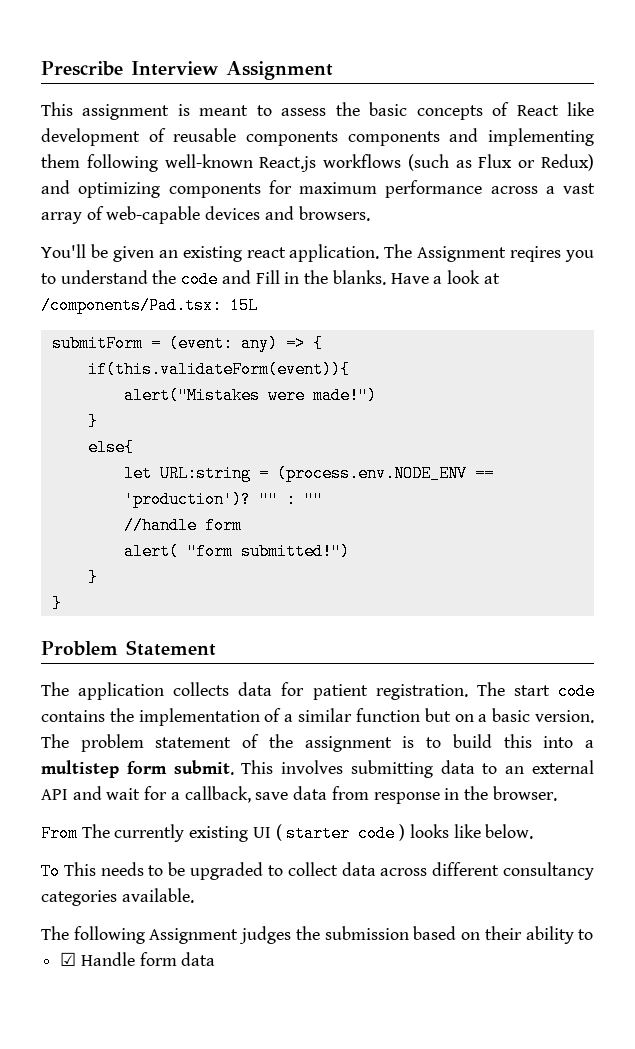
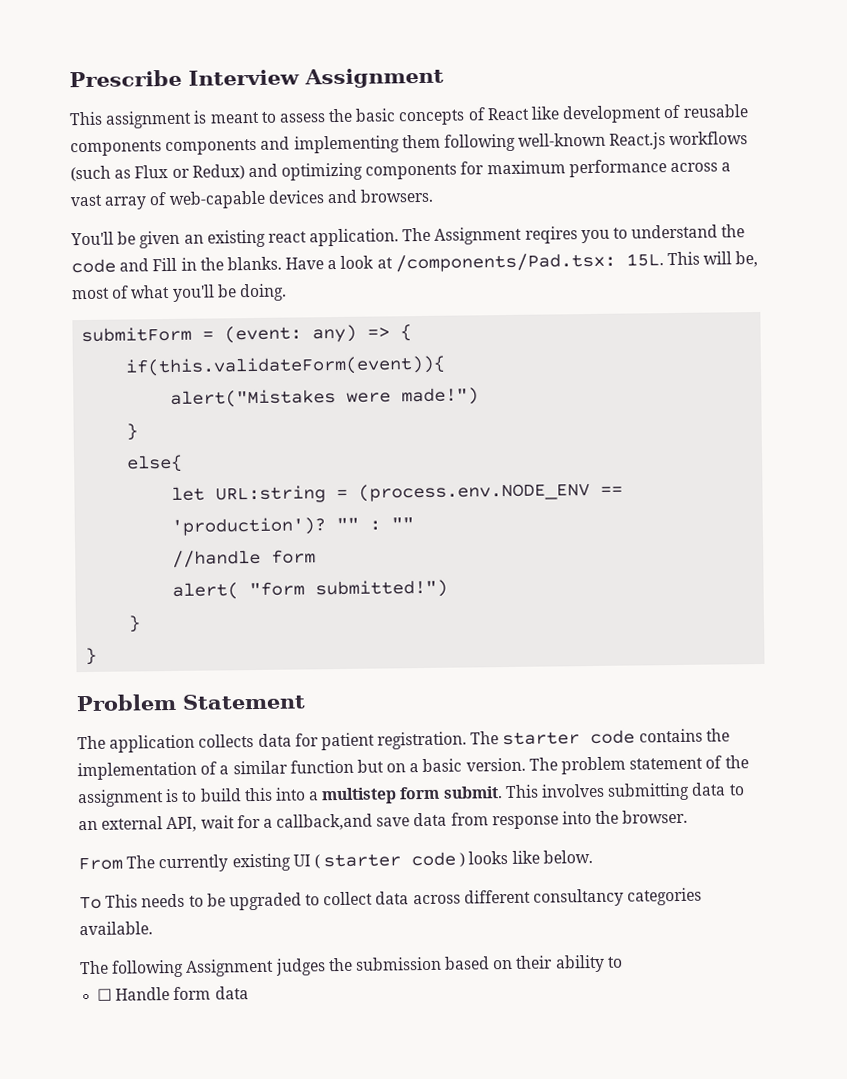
- Have a look at /components/Pad.tsx: 15L
+ Have a look at /components/Pad.tsx: 15L. This will be, most of what you'll be doing.
- The start code contains the implementation of a similar function but on a basic version.
+ The starter code contains the implementation of a similar function but on a basic version.
- This involves submitting data to an external API and wait for a callback, save data from response in the browser.
+ This involves submitting data to an external API, wait for a callback,and save data from response into the browser.
- ☑ Handle form data
+ ☐ Handle form data

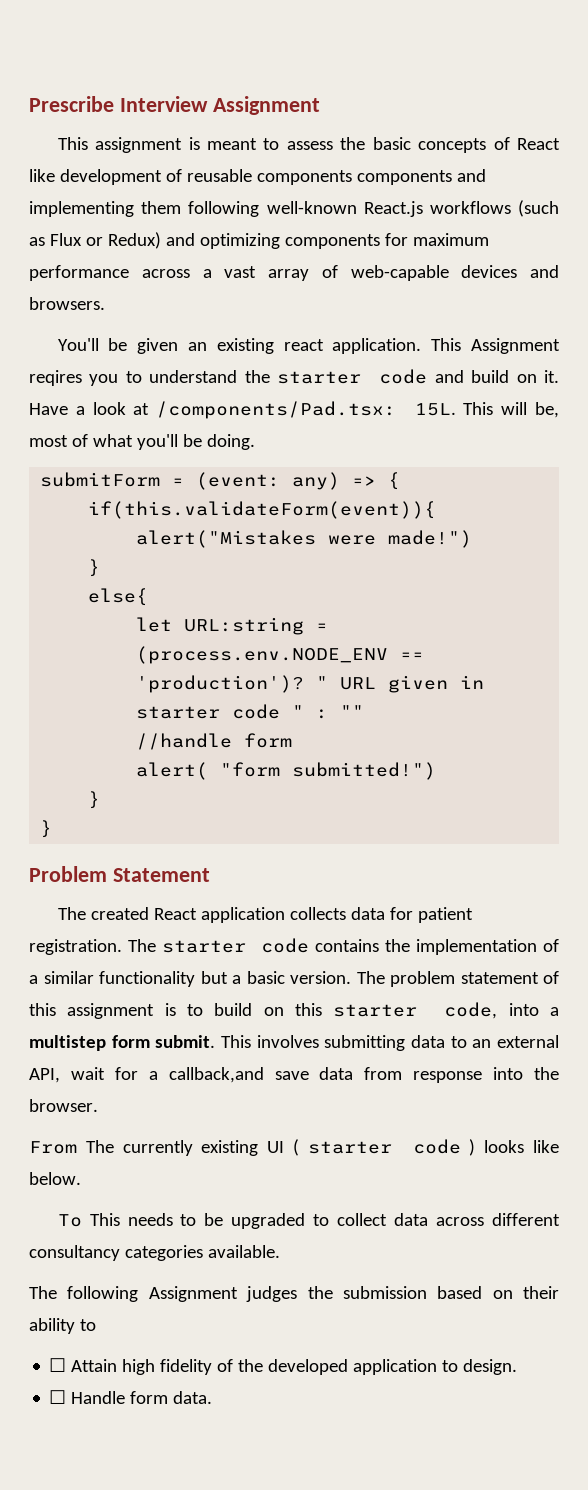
- The Assignment reqires you to understand the code and Fill in the blanks.
+ This Assignment reqires you to understand the starter code and build on it.
- "" : ""
+ " URL given in starter code " : ""
- The application collects data for patient registration.
+ The created React application collects data for patient registration.
- The starter code contains the implementation of a similar function but on a basic version.
+ The starter code contains the implementation of a similar functionality but a basic version.
- The problem statement of the assignment is to build this into a multistep form submit.
+ The problem statement of this assignment is to build on this starter code, into a multistep form submit.
+ ☐ Attain high fidelity of the developed application to design.
- ☐ Handle form data
+ ☐ Handle form data.

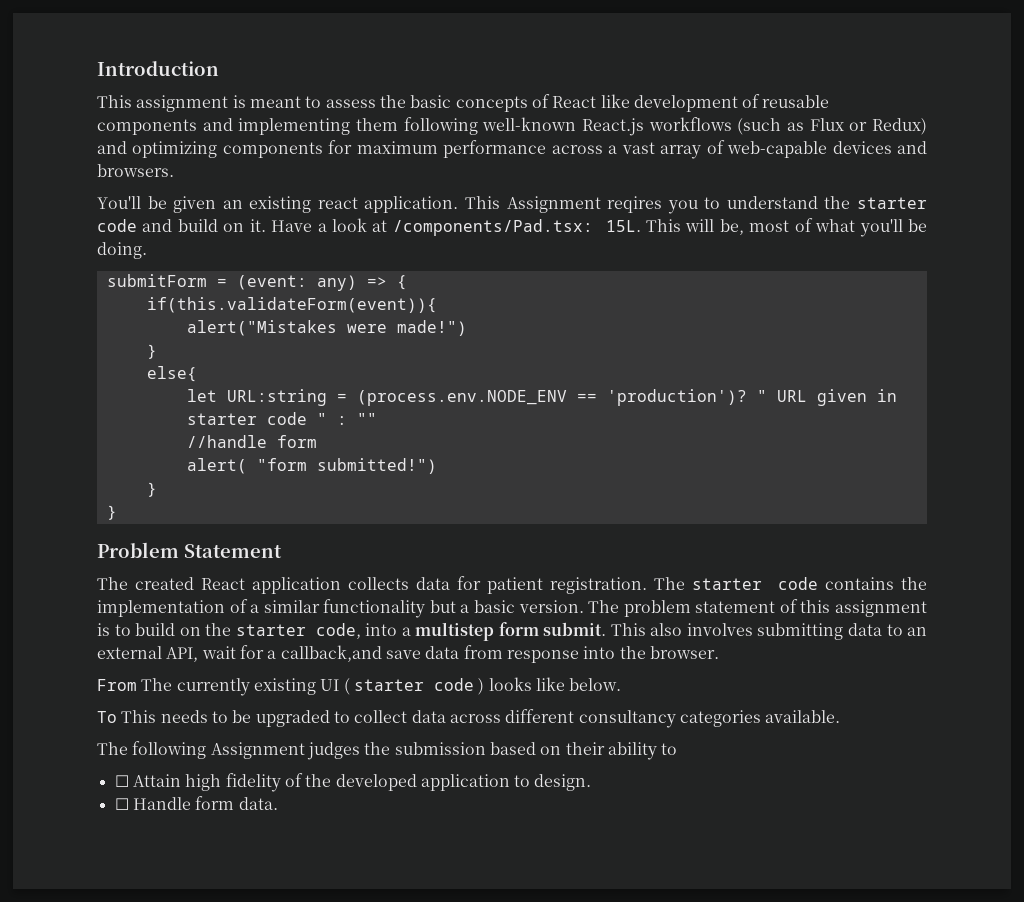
- Prescribe Interview Assignment
+ Introduction
- This assignment is meant to assess the basic concepts of React like development of reusable components components and implementing them following well-known React.js workflows (such as Flux or Redux) and optimizing components for maximum performance across a vast array of web-capable devices and browsers.
+ This assignment is meant to assess the basic concepts of React like development of reusable components and implementing them following well-known React.js workflows (such as Flux or Redux) and optimizing components for maximum performance across a vast array of web-capable devices and browsers.
- The problem statement of this assignment is to build on this starter code, into a multistep form submit.
+ The problem statement of this assignment is to build on the starter code, into a multistep form submit.
- This involves submitting data to an external API, wait for a callback,and save data from response into the browser.
+ This also involves submitting data to an external API, wait for a callback,and save data from response into the browser.

